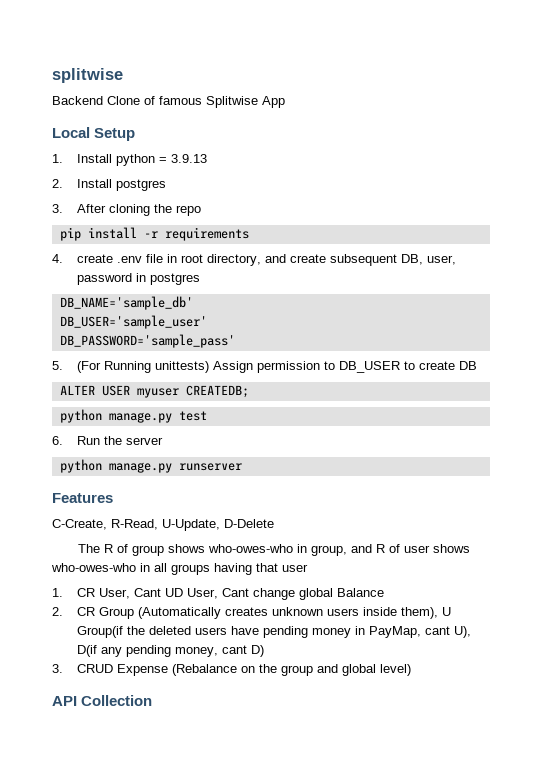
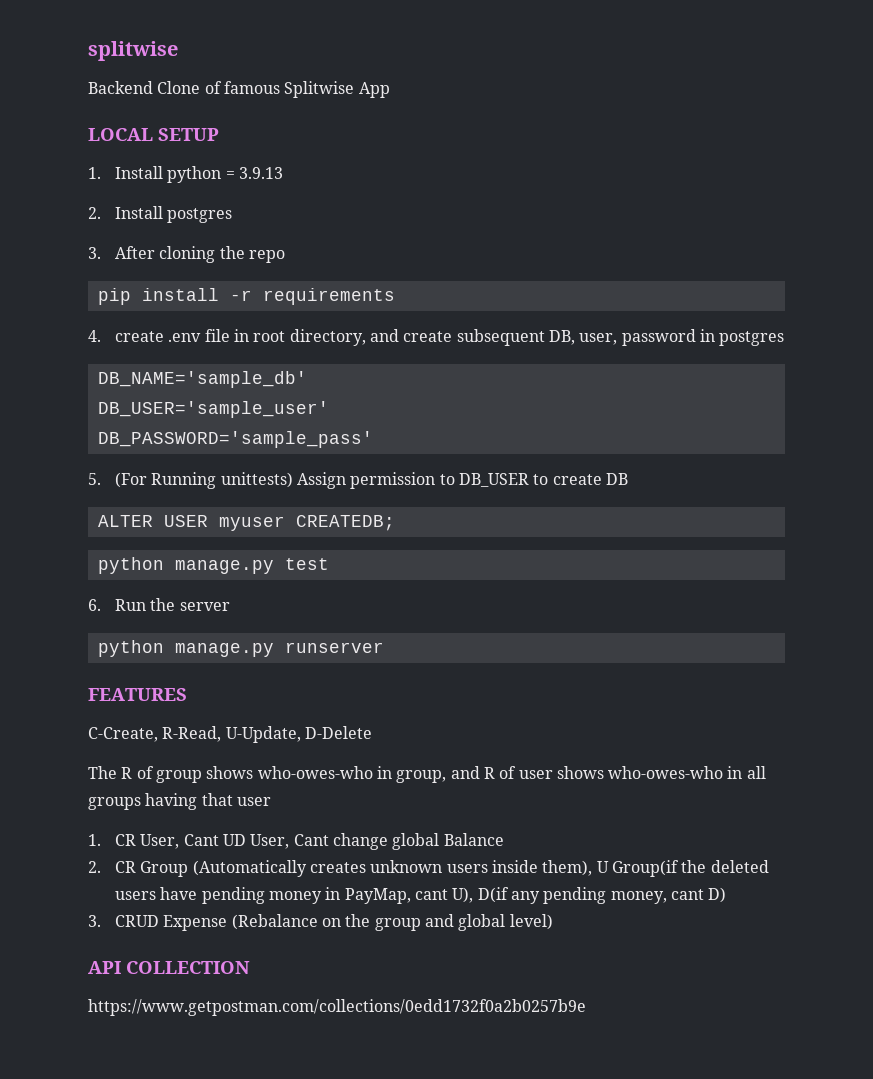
- Local Setup
+ LOCAL SETUP
- Features
+ FEATURES
- API Collection
+ API COLLECTION
+ https://www.getpostman.com/collections/0edd1732f0a2b0257b9e

